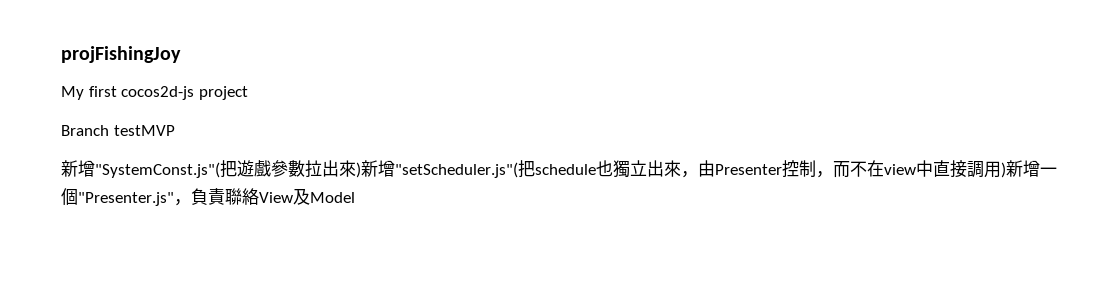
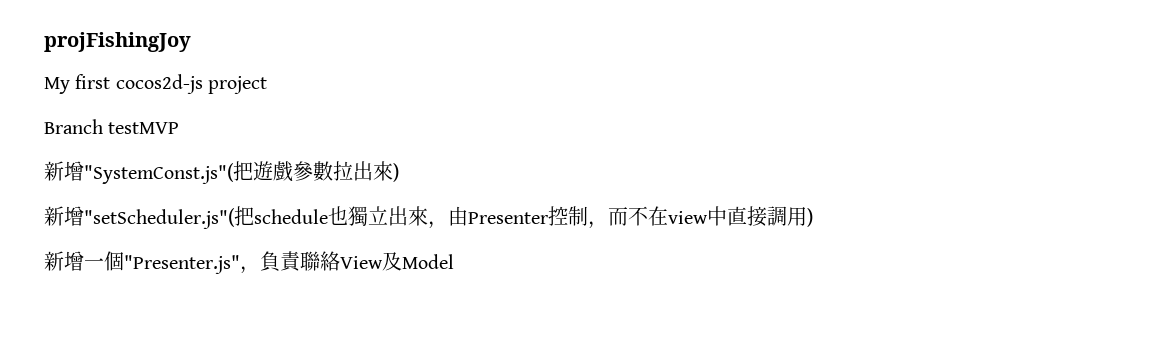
- 新增"SystemConst.js"(把遊戲參數拉出來)新增"setScheduler.js"(把schedule也獨立出來，由Presenter控制，而不在view中直接調用)新增一個"Presenter.js"，負責聯絡View及Model
+ 新增"SystemConst.js"(把遊戲參數拉出來)
+ 新增"setScheduler.js"(把schedule也獨立出來，由Presenter控制，而不在view中直接調用)
+ 新增一個"Presenter.js"，負責聯絡View及Model

